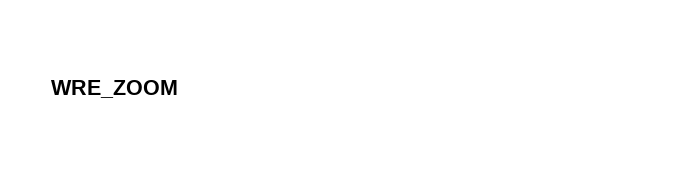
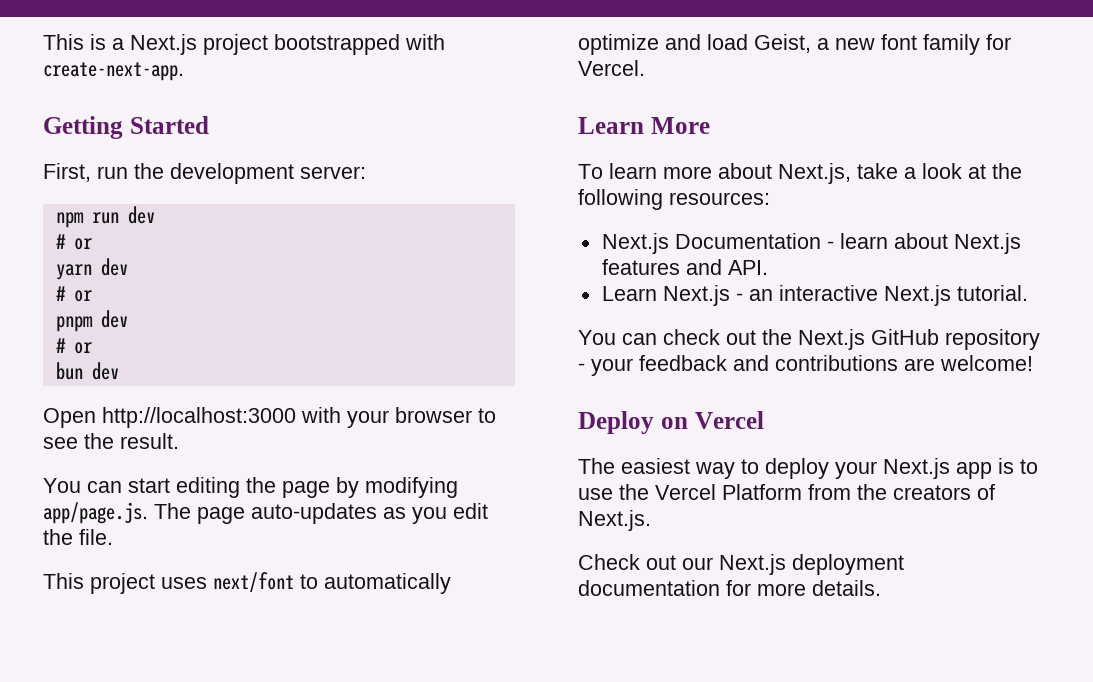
- WRE_ZOOM
+ This is a Next.js project bootstrapped with create-next-app.
+ Getting Started
+ First, run the development server:
+ npm run dev
+ # or
+ yarn dev
+ # or
+ pnpm dev
+ # or
+ bun dev
+ Open http://localhost:3000 with your browser to see the result.
+ You can start editing the page by modifying app/page.js. The page auto-updates as you edit the file.
+ This project uses next/font to automatically optimize and load Geist, a new font family for Vercel.
+ Learn More
+ To learn more about Next.js, take a look at the following resources:
+ Next.js Documentation - learn about Next.js features and API.
+ Learn Next.js - an interactive Next.js tutorial.
+ You can check out the Next.js GitHub repository - your feedback and contributions are welcome!
+ Deploy on Vercel
+ The easiest way to deploy your Next.js app is to use the Vercel Platform from the creators of Next.js.
+ Check out our Next.js deployment documentation for more details.

